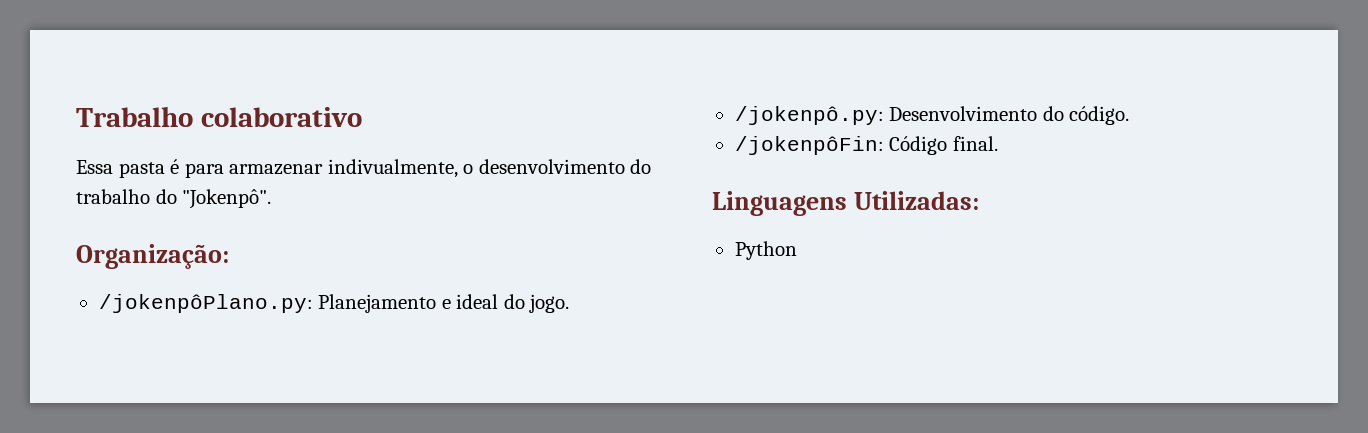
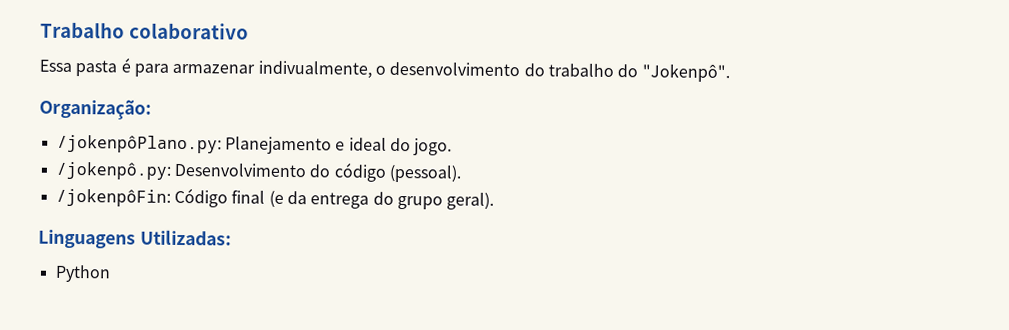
- /jokenpô.py: Desenvolvimento do código.
+ /jokenpô.py: Desenvolvimento do código (pessoal).
- /jokenpôFin: Código final.
+ /jokenpôFin: Código final (e da entrega do grupo geral).

